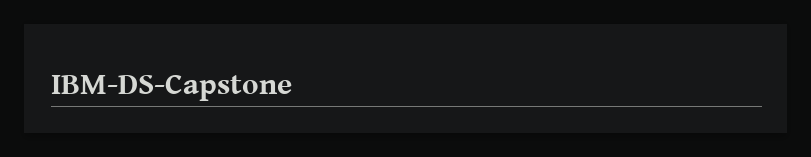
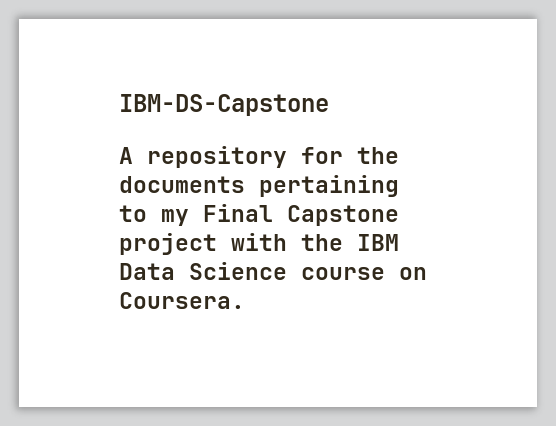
+ A repository for the documents pertaining to my Final Capstone project with the IBM Data Science course on Coursera.

